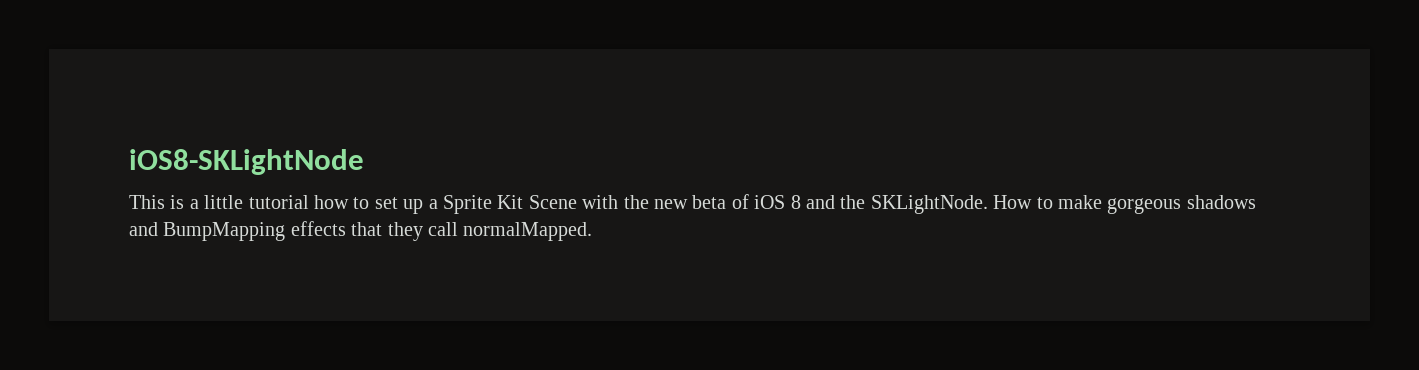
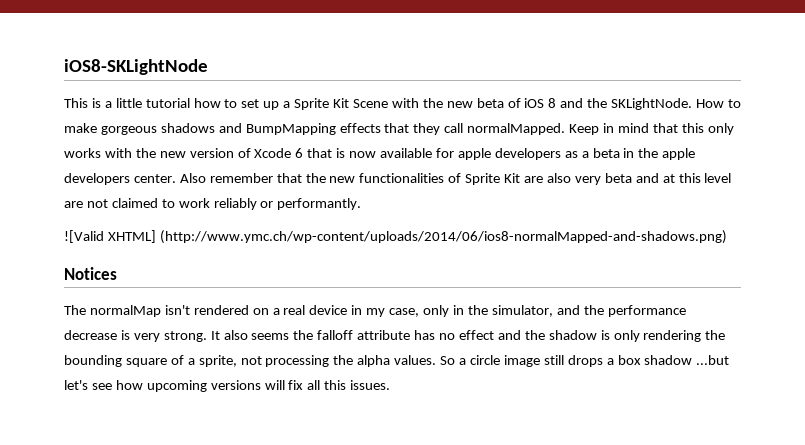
+ Keep in mind that this only works with the new version of Xcode 6 that is now available for apple developers as a beta in the apple developers center. Also remember that the new functionalities of Sprite Kit are also very beta and at this level are not claimed to work reliably or performantly.
+ ![Valid XHTML] (http://www.ymc.ch/wp-content/uploads/2014/06/ios8-normalMapped-and-shadows.png)
+ Notices
+ The normalMap isn't rendered on a real device in my case, only in the simulator, and the performance decrease is very strong. It also seems the falloff attribute has no effect and the shadow is only rendering the bounding square of a sprite, not processing the alpha values. So a circle image still drops a box shadow ...but let's see how upcoming versions will fix all this issues.

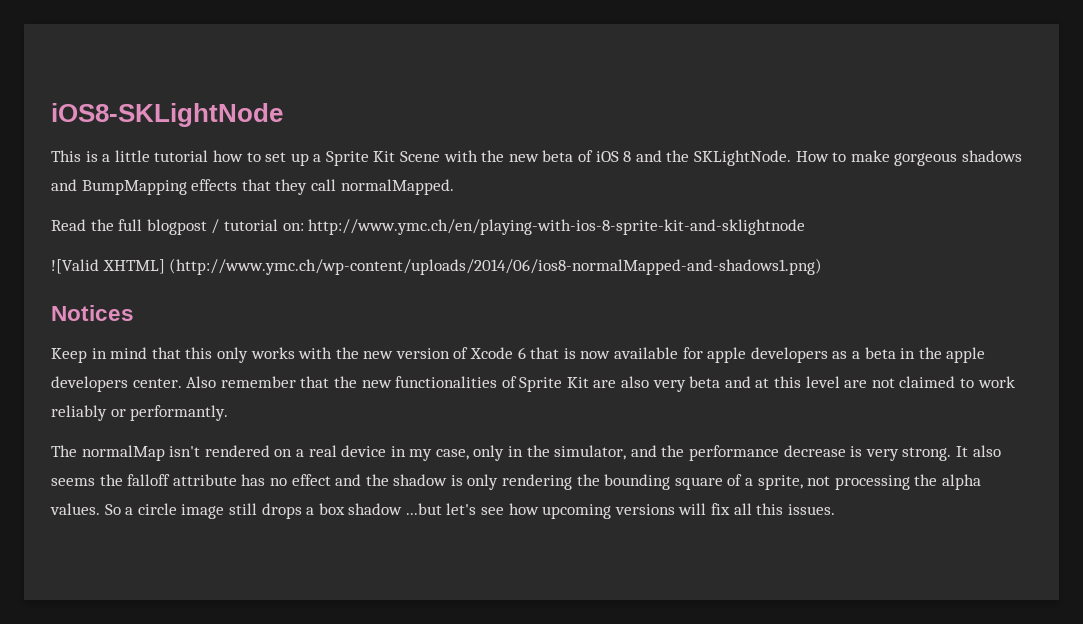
- How to make gorgeous shadows and BumpMapping effects that they call normalMapped. Keep in mind that this only works with the new version of Xcode 6 that is now available for apple developers as a beta in the apple developers center.
+ How to make gorgeous shadows and BumpMapping effects that they call normalMapped.
+ Read the full blogpost / tutorial on: http://www.ymc.ch/en/playing-with-ios-8-sprite-kit-and-sklightnode
+ ![Valid XHTML] (http://www.ymc.ch/wp-content/uploads/2014/06/ios8-normalMapped-and-shadows1.png)
+ Notices
+ Keep in mind that this only works with the new version of Xcode 6 that is now available for apple developers as a beta in the apple developers center.
- ![Valid XHTML] (http://www.ymc.ch/wp-content/uploads/2014/06/ios8-normalMapped-and-shadows.png)
- Notices

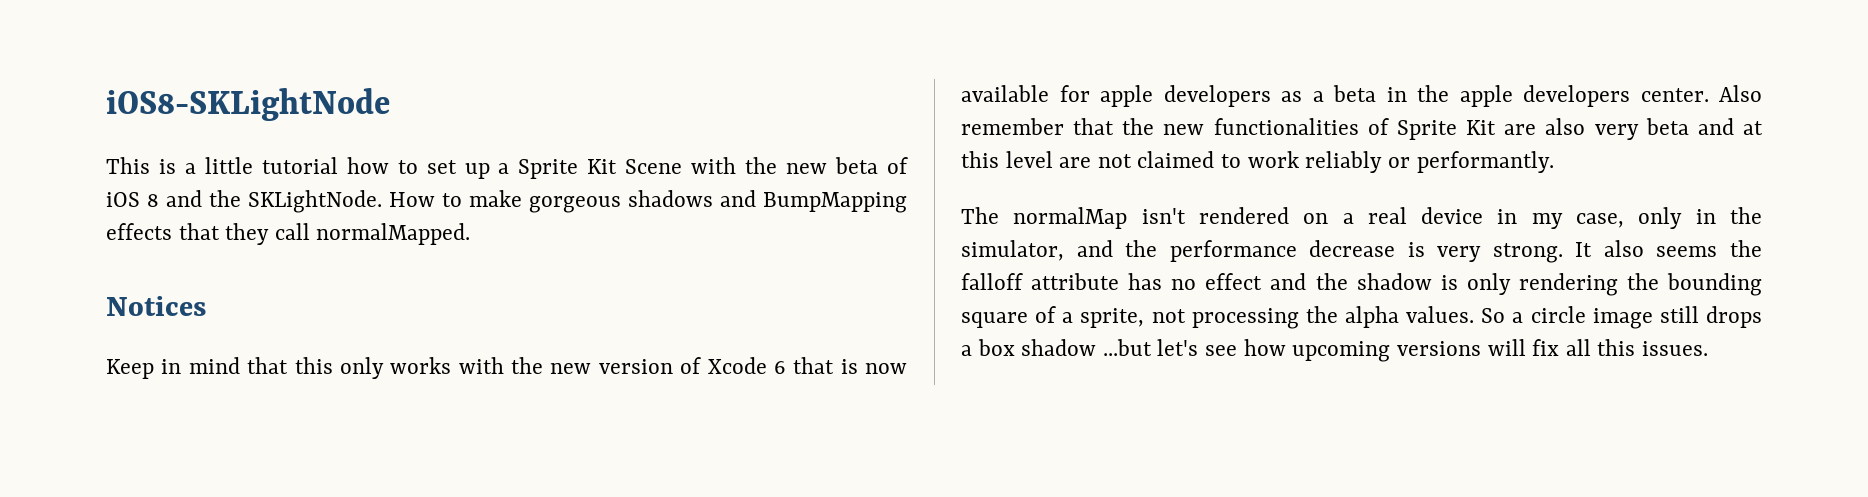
- Read the full blogpost / tutorial on: http://www.ymc.ch/en/playing-with-ios-8-sprite-kit-and-sklightnode
- ![Valid XHTML] (http://www.ymc.ch/wp-content/uploads/2014/06/ios8-normalMapped-and-shadows1.png)

